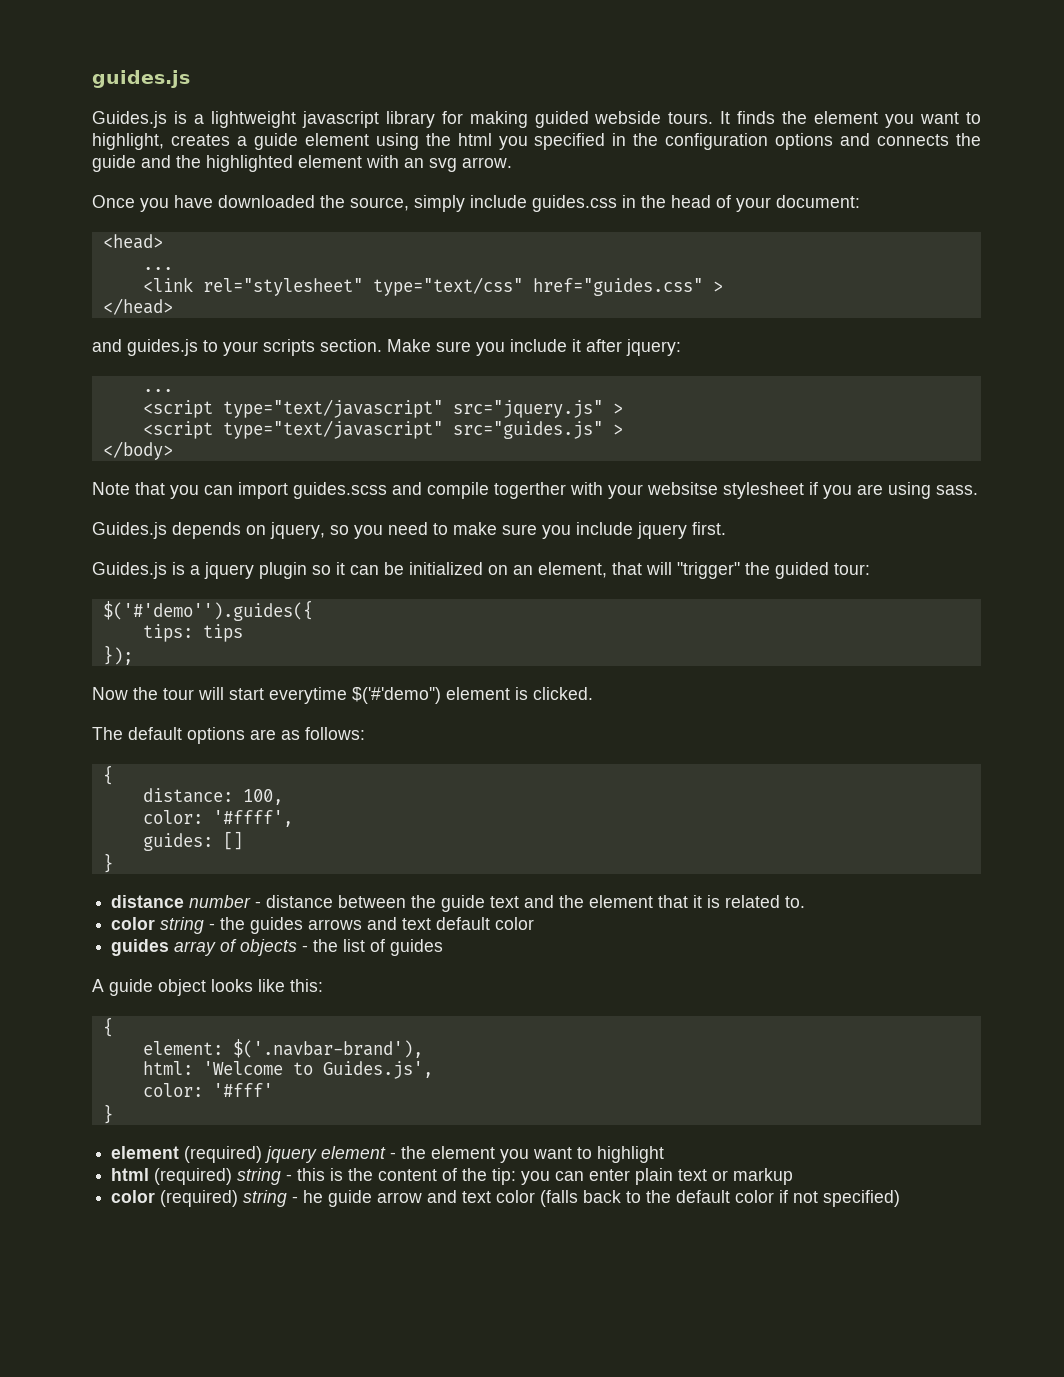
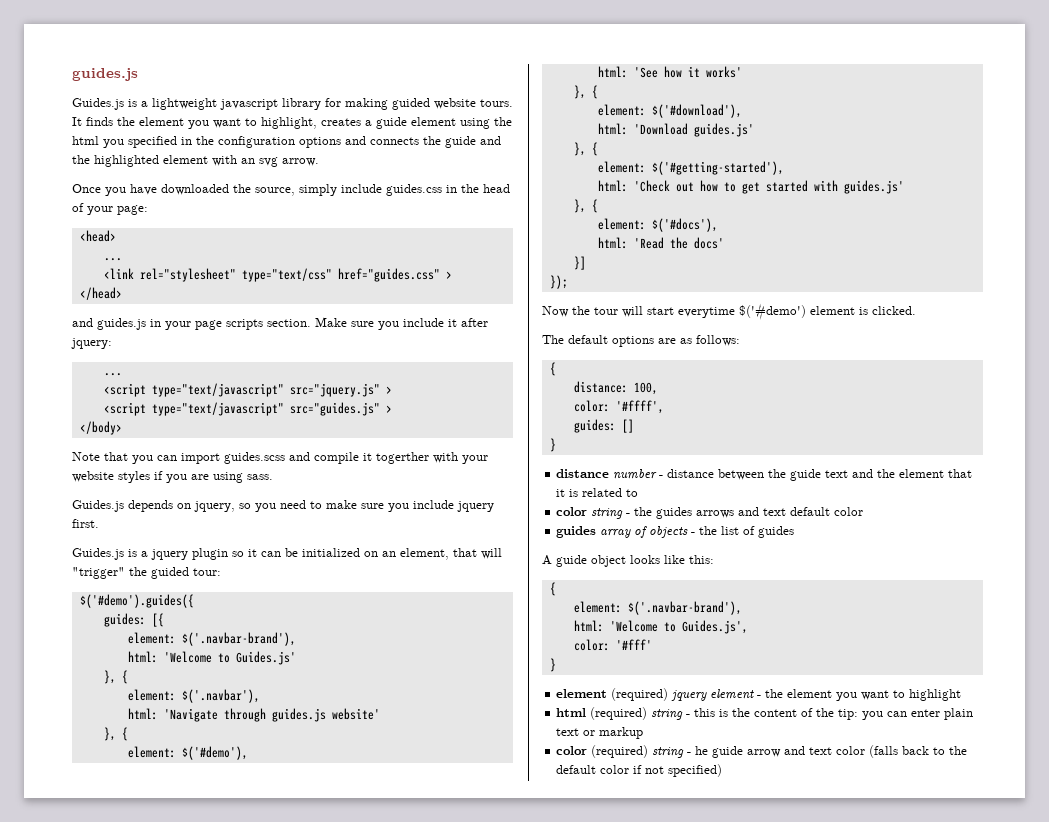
- Guides.js is a lightweight javascript library for making guided webside tours.
+ Guides.js is a lightweight javascript library for making guided website tours.
- Once you have downloaded the source, simply include guides.css in the head of your document:
+ Once you have downloaded the source, simply include guides.css in the head of your page:
- and guides.js to your scripts section.
+ and guides.js in your page scripts section.
- Note that you can import guides.scss and compile togerther with your websitse stylesheet if you are using sass.
+ Note that you can import guides.scss and compile it togerther with your website styles if you are using sass.
- $('#'demo'').guides({
- tips: tips
+ $('#demo').guides({
+ guides: [{
+ element: $('.navbar-brand'),
+ html: 'Welcome to Guides.js'
+ }, {
+ element: $('.navbar'),
+ html: 'Navigate through guides.js website'
+ }, {
+ element: $('#demo'),
+ html: 'See how it works'
+ }, {
+ element: $('#download'),
+ html: 'Download guides.js'
+ }, {
+ element: $('#getting-started'),
+ html: 'Check out how to get started with guides.js'
+ }, {
+ element: $('#docs'),
+ html: 'Read the docs'
+ }]
- Now the tour will start everytime $('#'demo'') element is clicked.
+ Now the tour will start everytime $('#demo') element is clicked.
- distance number - distance between the guide text and the element that it is related to.
+ distance number - distance between the guide text and the element that it is related to

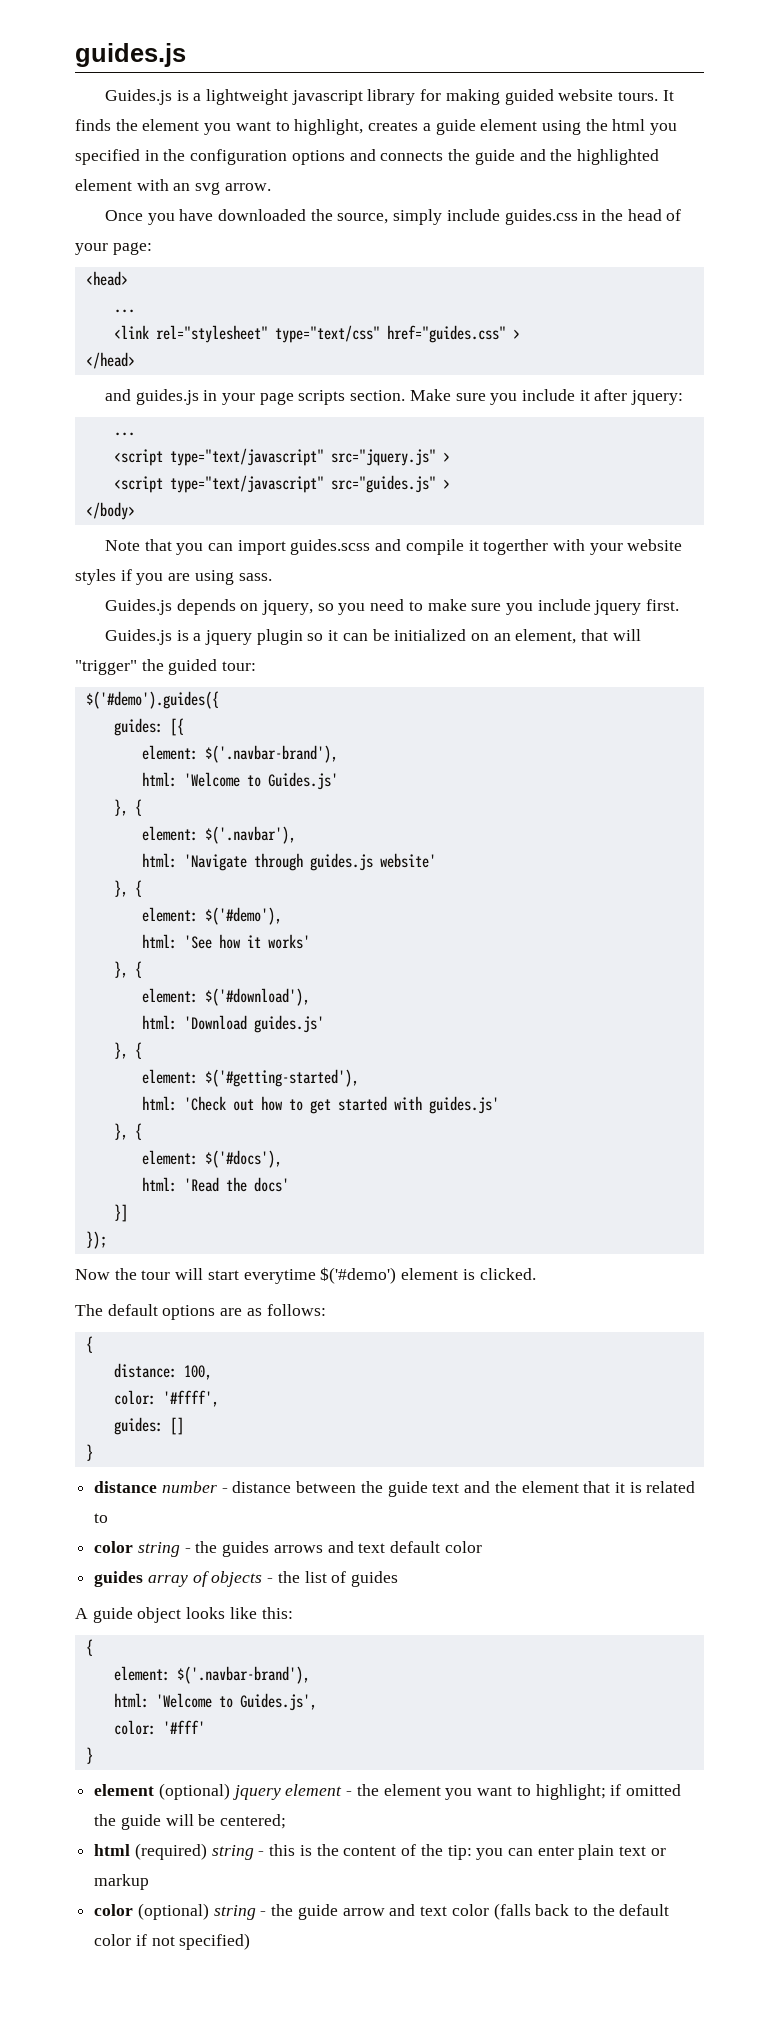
- element (required) jquery element - the element you want to highlight
+ element (optional) jquery element - the element you want to highlight; if omitted the guide will be centered;
- color (required) string - he guide arrow and text color (falls back to the default color if not specified)
+ color (optional) string - the guide arrow and text color (falls back to the default color if not specified)

